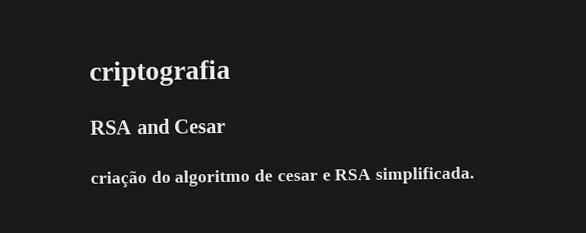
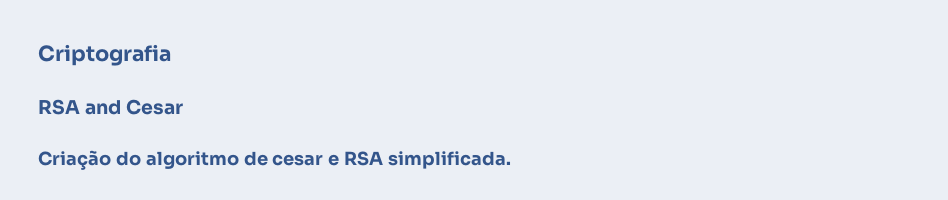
- criptografia
+ Criptografia
- criação do algoritmo de cesar e RSA simplificada.
+ Criação do algoritmo de cesar e RSA simplificada.

